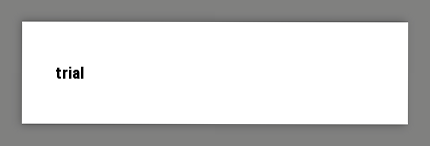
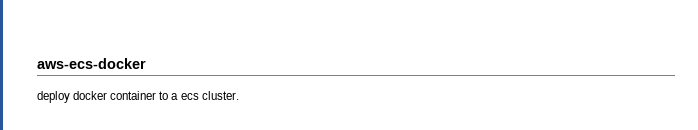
- trial
+ aws-ecs-docker
+ deploy docker container to a ecs cluster.

